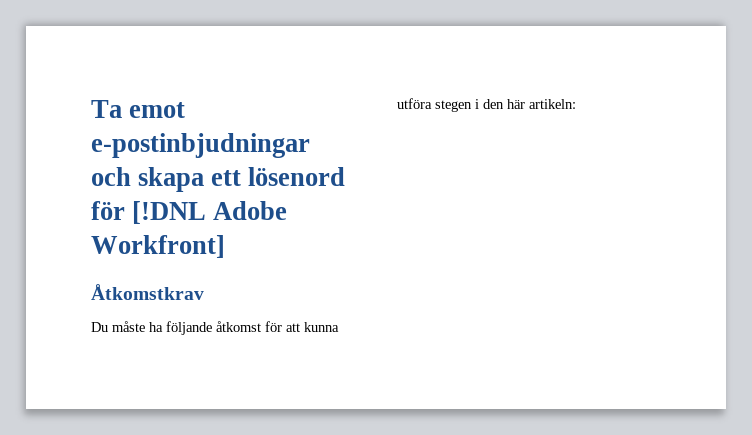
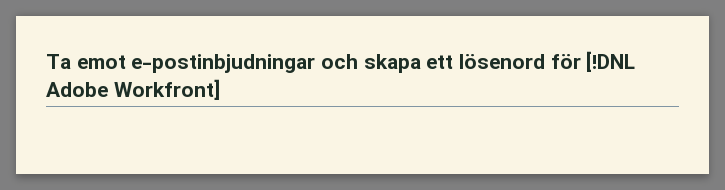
- Åtkomstkrav
- Du måste ha följande åtkomst för att kunna utföra stegen i den här artikeln:

